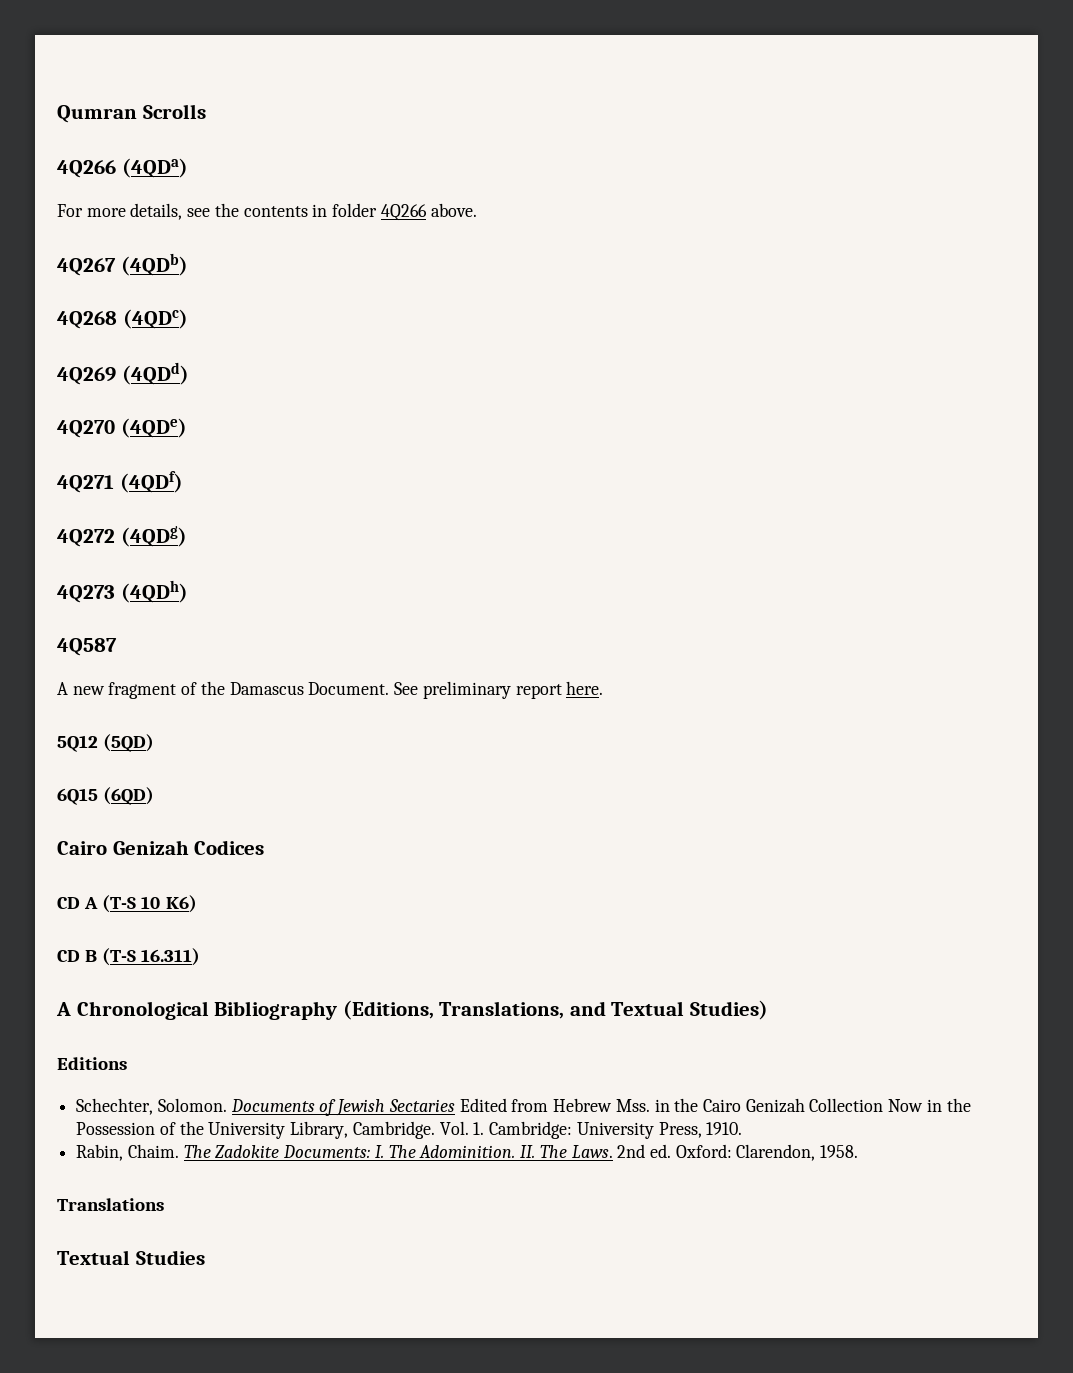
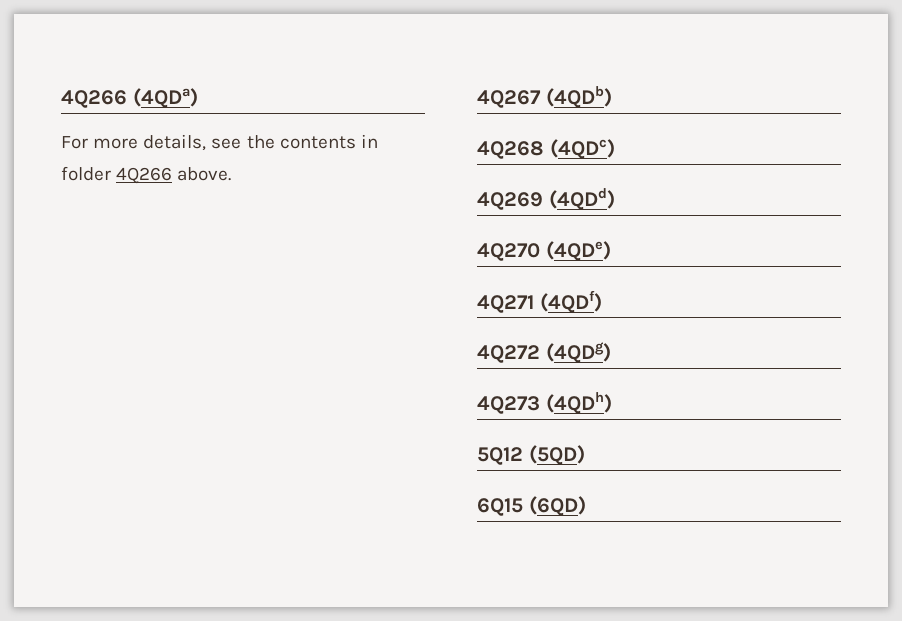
- Qumran Scrolls
- 4Q587
- A new fragment of the Damascus Document. See preliminary report here.
  5Q12 (5QD)
  6Q15 (6QD)
- Cairo Genizah Codices
- CD A (T-S 10 K6)
- CD B (T-S 16.311)
- A Chronological Bibliography (Editions, Translations, and Textual Studies)
- Editions
- Schechter, Solomon. Documents of Jewish Sectaries Edited from Hebrew Mss. in the Cairo Genizah Collection Now in the Possession of the University Library, Cambridge. Vol. 1. Cambridge: University Press, 1910.
- Rabin, Chaim. The Zadokite Documents: I. The Adominition. II. The Laws. 2nd ed. Oxford: Clarendon, 1958.
- Translations
- Textual Studies

